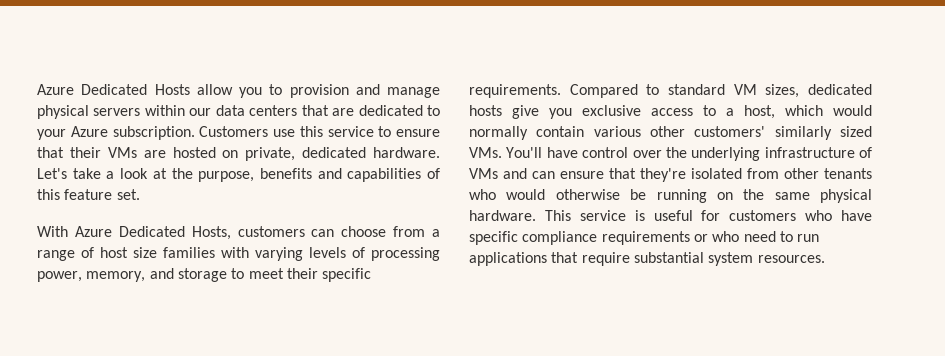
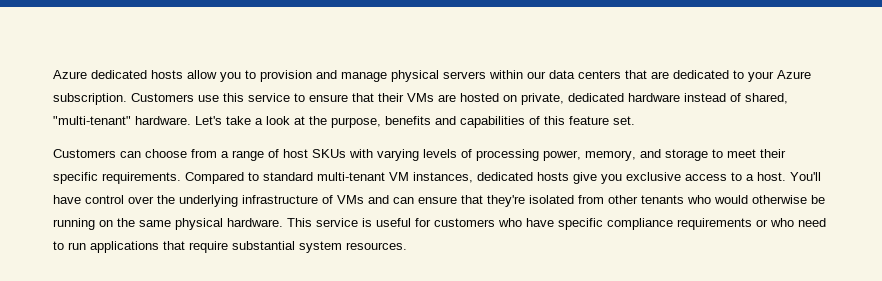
- Azure Dedicated Hosts allow you to provision and manage physical servers within our data centers that are dedicated to your Azure subscription.
+ Azure dedicated hosts allow you to provision and manage physical servers within our data centers that are dedicated to your Azure subscription.
- Customers use this service to ensure that their VMs are hosted on private, dedicated hardware.
+ Customers use this service to ensure that their VMs are hosted on private, dedicated hardware instead of shared, "multi-tenant" hardware.
- With Azure Dedicated Hosts, customers can choose from a range of host size families with varying levels of processing power, memory, and storage to meet their specific requirements.
+ Customers can choose from a range of host SKUs with varying levels of processing power, memory, and storage to meet their specific requirements.
- Compared to standard VM sizes, dedicated hosts give you exclusive access to a host, which would normally contain various other customers' similarly sized VMs. You'll have control over the underlying infrastructure of VMs and can ensure that they're isolated from other tenants who would otherwise be running on the same physical hardware.
+ Compared to standard multi-tenant VM instances, dedicated hosts give you exclusive access to a host. You'll have control over the underlying infrastructure of VMs and can ensure that they're isolated from other tenants who would otherwise be running on the same physical hardware.

